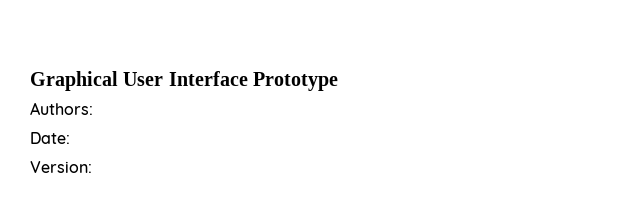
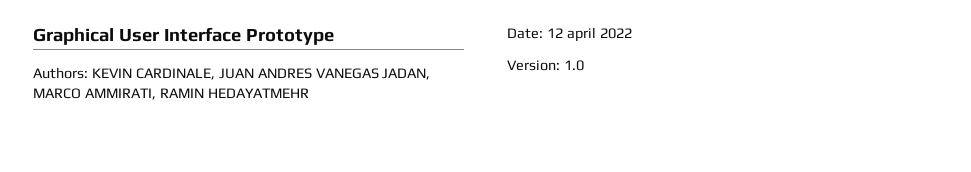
- Authors:
- Date:
+ Authors: KEVIN CARDINALE, JUAN ANDRES VANEGAS JADAN, MARCO AMMIRATI, RAMIN HEDAYATMEHR
+ Date: 12 april 2022
- Version:
+ Version: 1.0

